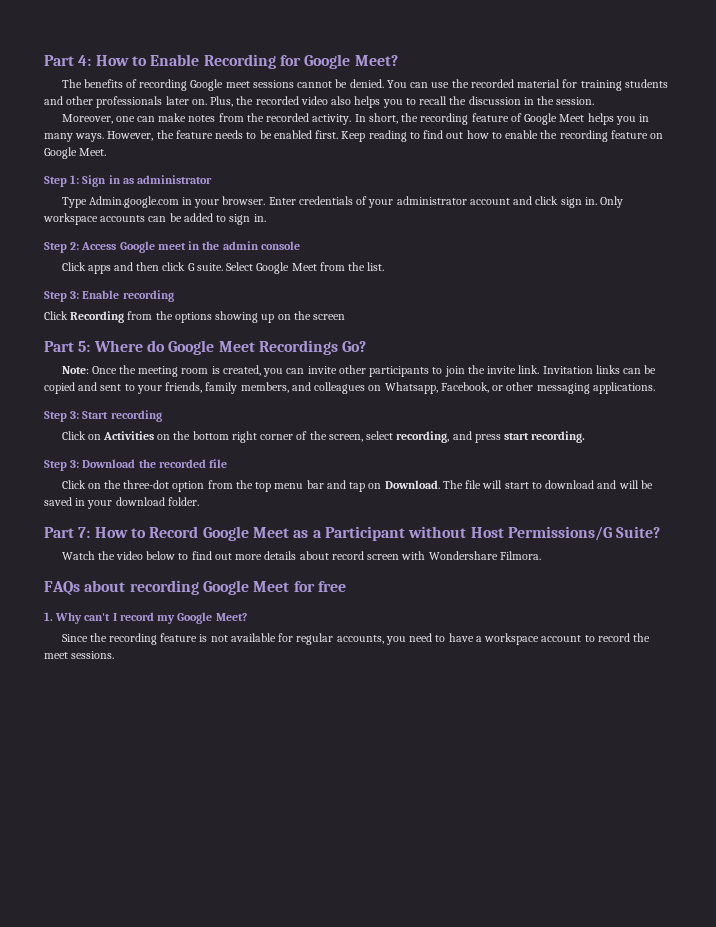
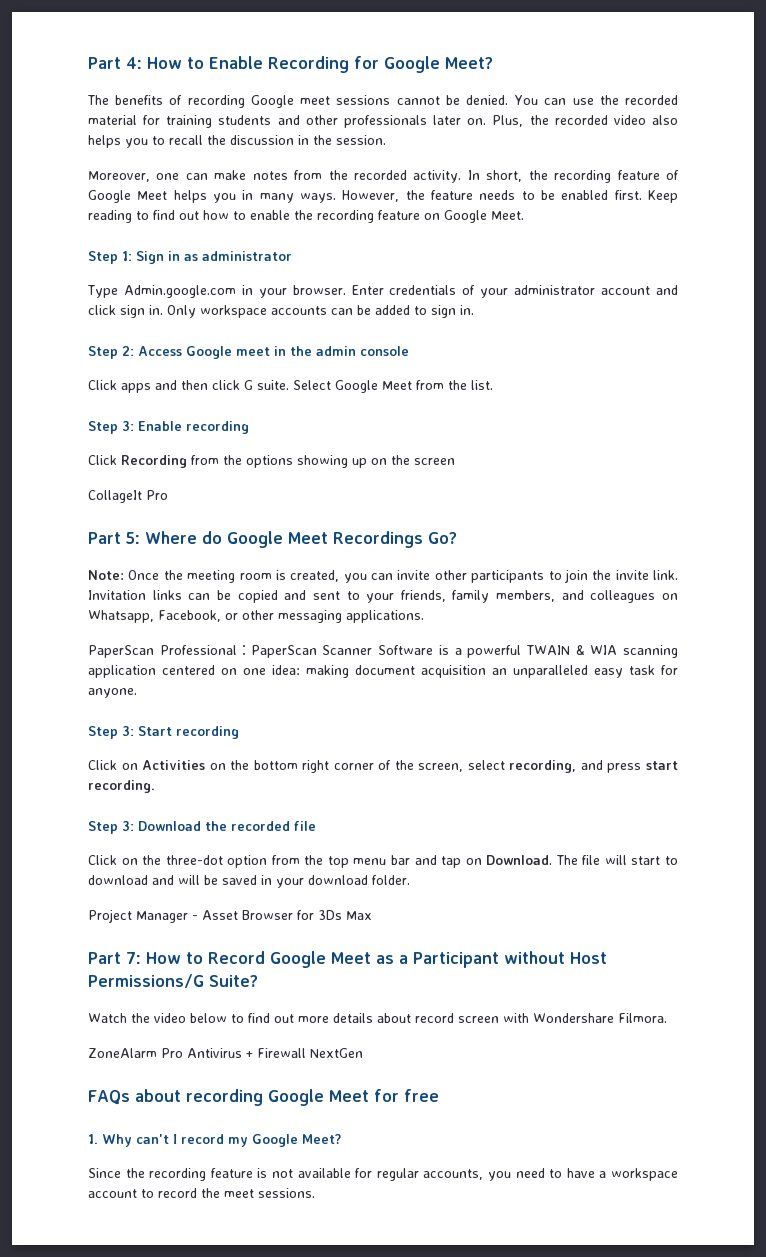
+ CollageIt Pro
+ PaperScan Professional：PaperScan Scanner Software is a powerful TWAIN & WIA scanning application centered on one idea: making document acquisition an unparalleled easy task for anyone.
+ Project Manager - Asset Browser for 3Ds Max
+ ZoneAlarm Pro Antivirus + Firewall NextGen

